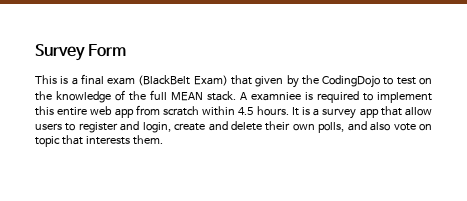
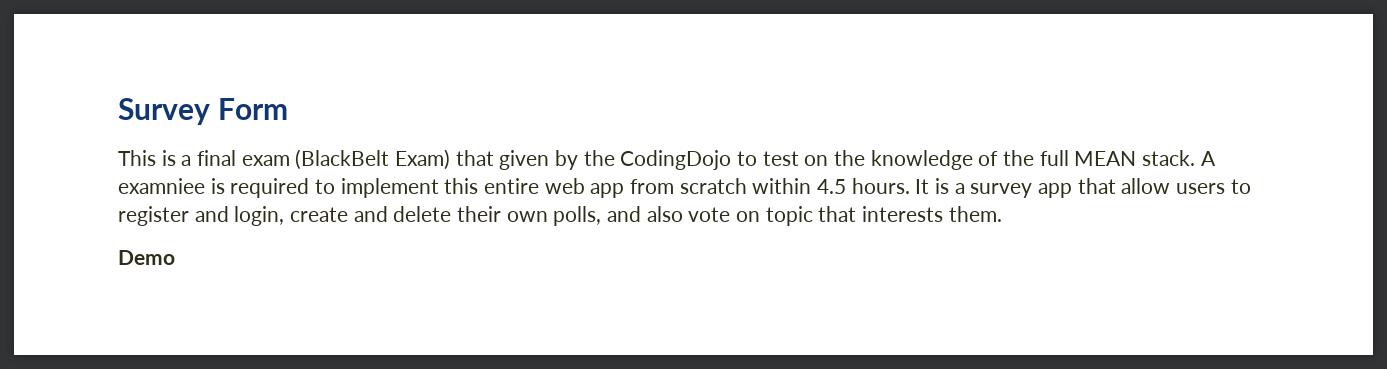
+ Demo

